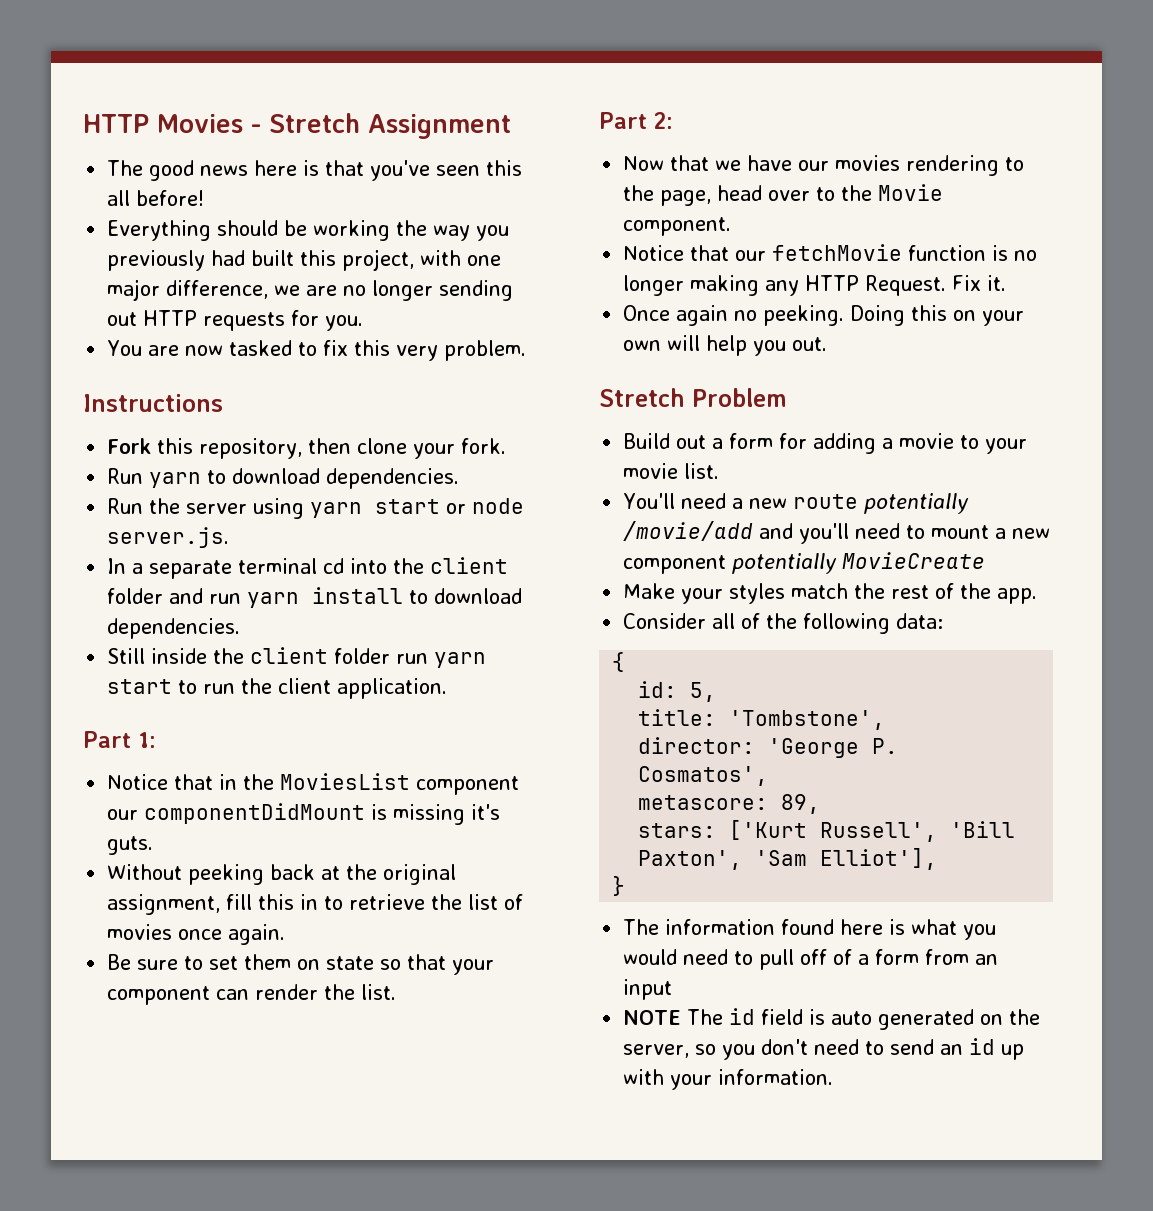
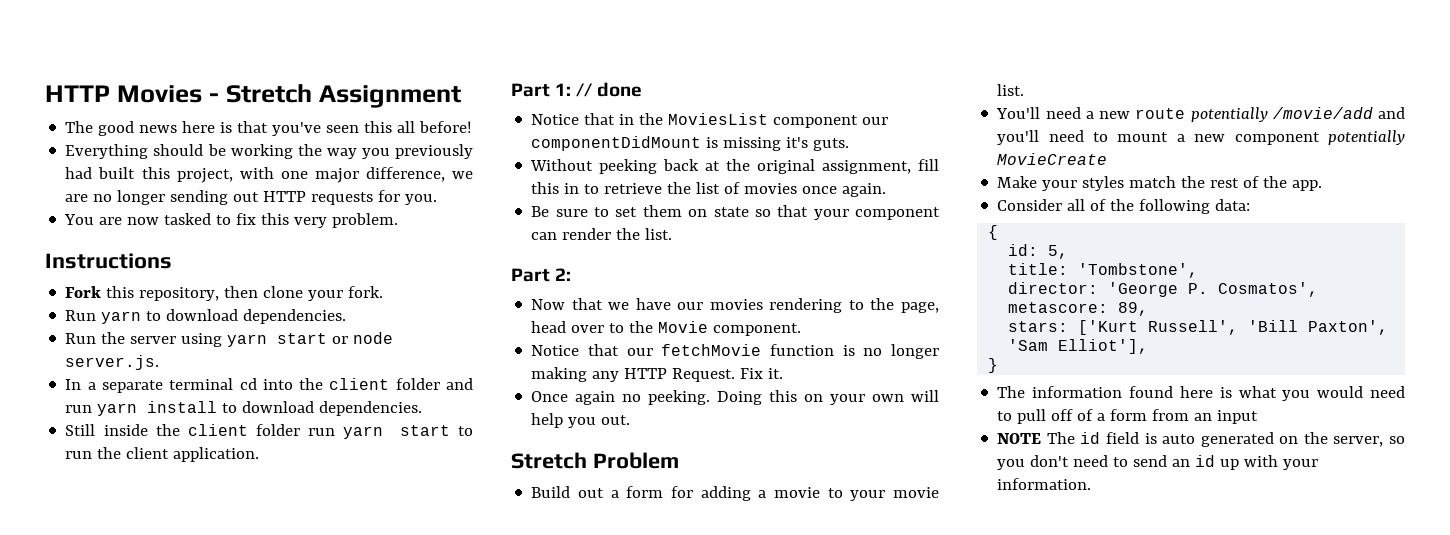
- Part 1:
+ Part 1: // done

